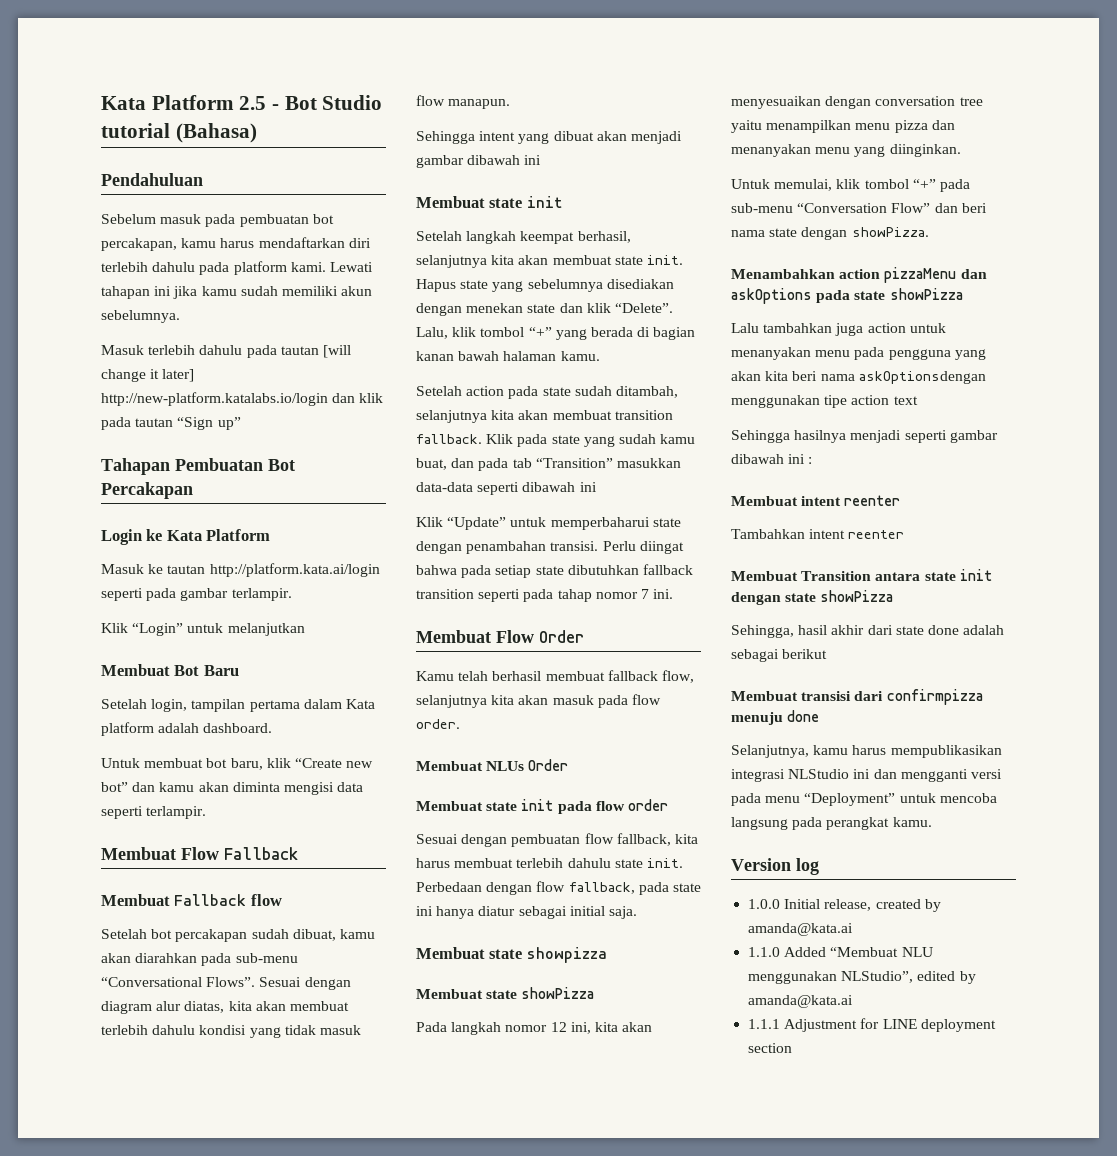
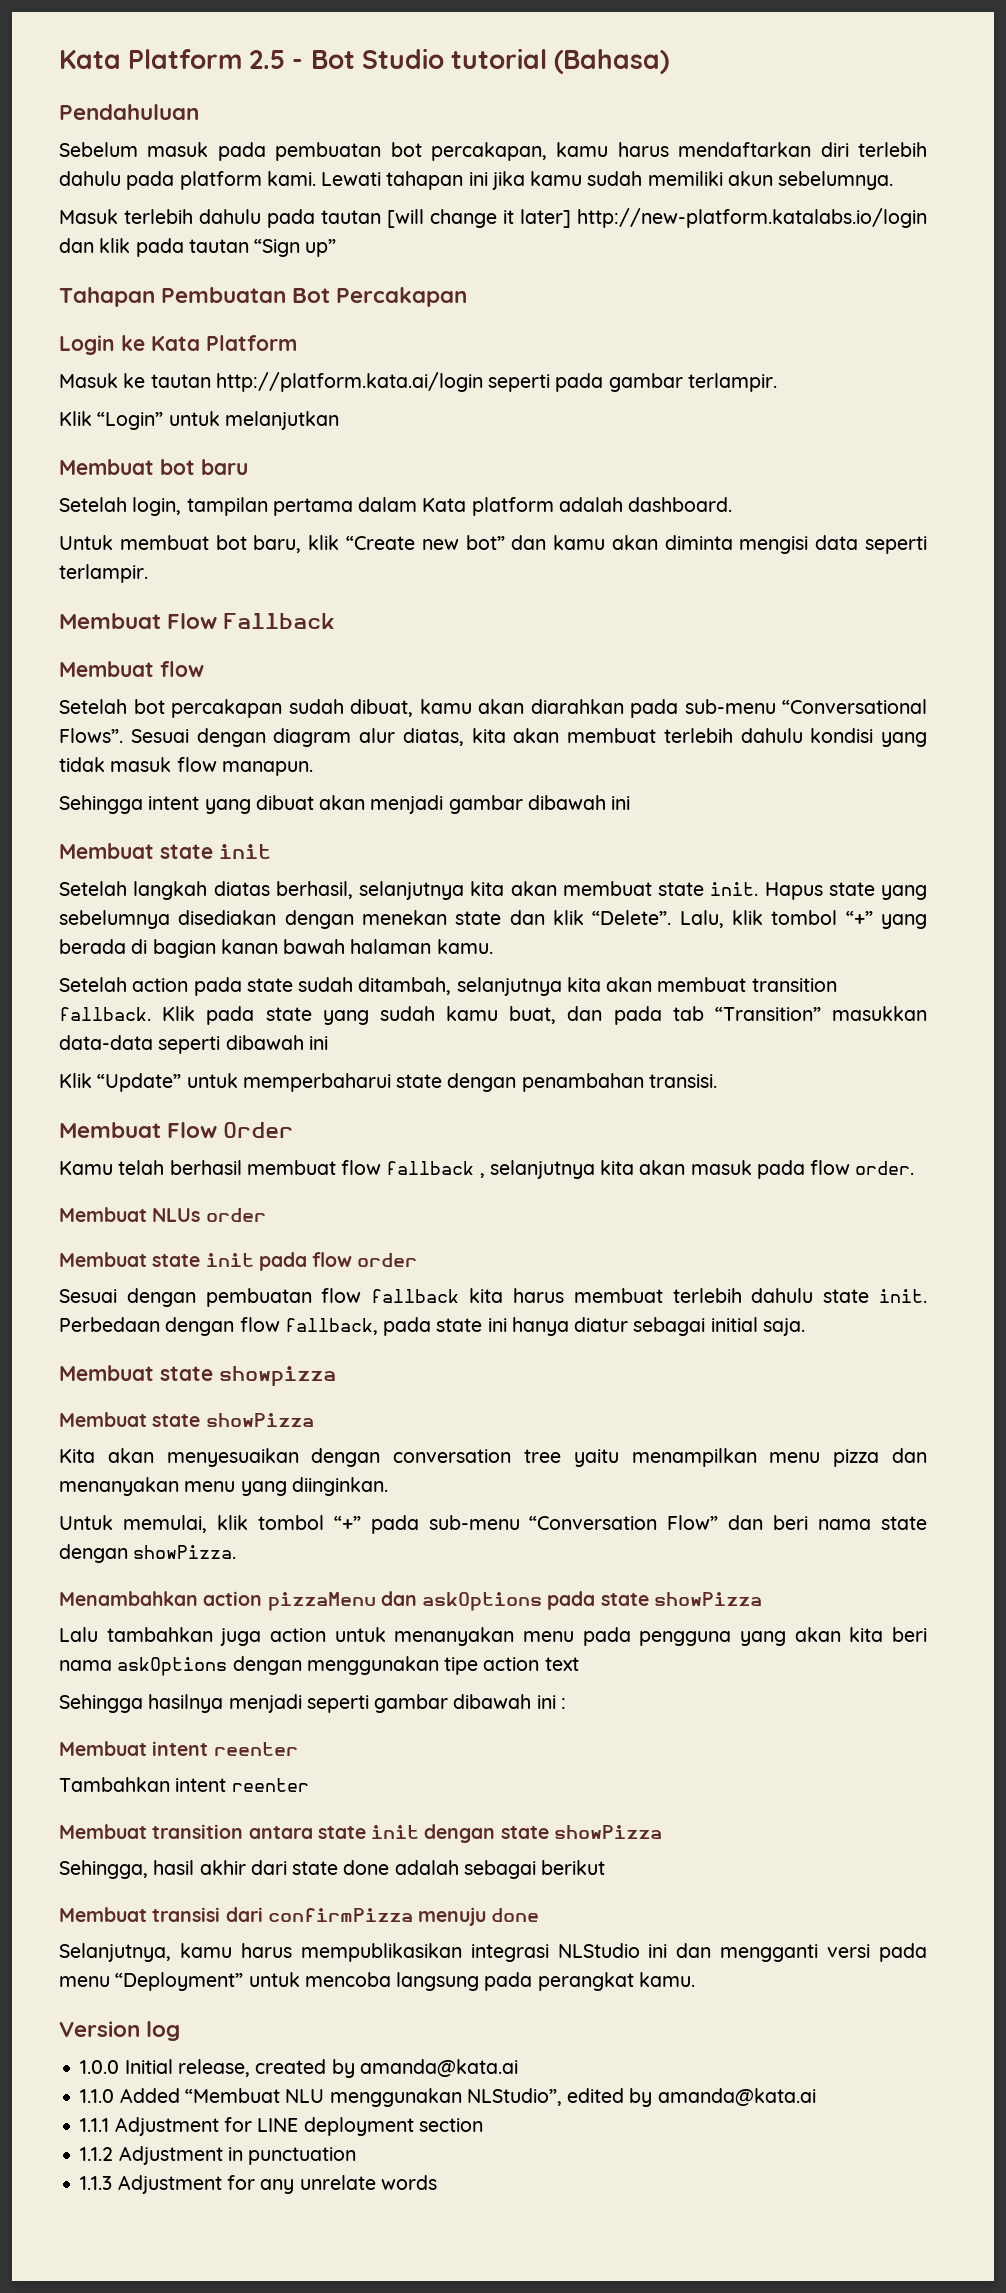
- Membuat Bot Baru
+ Membuat bot baru
- Membuat Fallback flow
+ Membuat flow
- Setelah langkah keempat berhasil, selanjutnya kita akan membuat state init.
+ Setelah langkah diatas berhasil, selanjutnya kita akan membuat state init.
- Perlu diingat bahwa pada setiap state dibutuhkan fallback transition seperti pada tahap nomor 7 ini.
- Kamu telah berhasil membuat fallback flow, selanjutnya kita akan masuk pada flow order.
+ Kamu telah berhasil membuat flow fallback , selanjutnya kita akan masuk pada flow order.
- Membuat NLUs Order
+ Membuat NLUs order
- Sesuai dengan pembuatan flow fallback, kita harus membuat terlebih dahulu state init.
+ Sesuai dengan pembuatan flow fallback kita harus membuat terlebih dahulu state init.
- Pada langkah nomor 12 ini, kita akan menyesuaikan dengan conversation tree yaitu menampilkan menu pizza dan menanyakan menu yang diinginkan.
+ Kita akan menyesuaikan dengan conversation tree yaitu menampilkan menu pizza dan menanyakan menu yang diinginkan.
- Lalu tambahkan juga action untuk menanyakan menu pada pengguna yang akan kita beri nama askOptionsdengan menggunakan tipe action text
+ Lalu tambahkan juga action untuk menanyakan menu pada pengguna yang akan kita beri nama askOptions dengan menggunakan tipe action text
- Membuat Transition antara state init dengan state showPizza
+ Membuat transition antara state init dengan state showPizza
- Membuat transisi dari confirmpizza menuju done
+ Membuat transisi dari confirmPizza menuju done
+ 1.1.2 Adjustment in punctuation
+ 1.1.3 Adjustment for any unrelate words

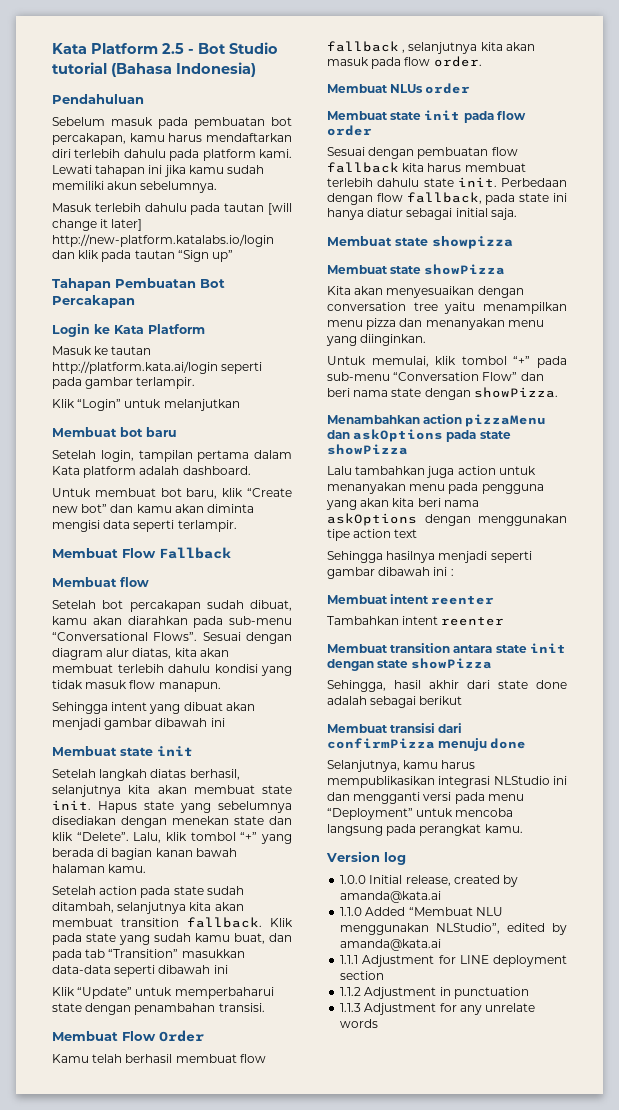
- Kata Platform 2.5 - Bot Studio tutorial (Bahasa)
+ Kata Platform 2.5 - Bot Studio tutorial (Bahasa Indonesia)

